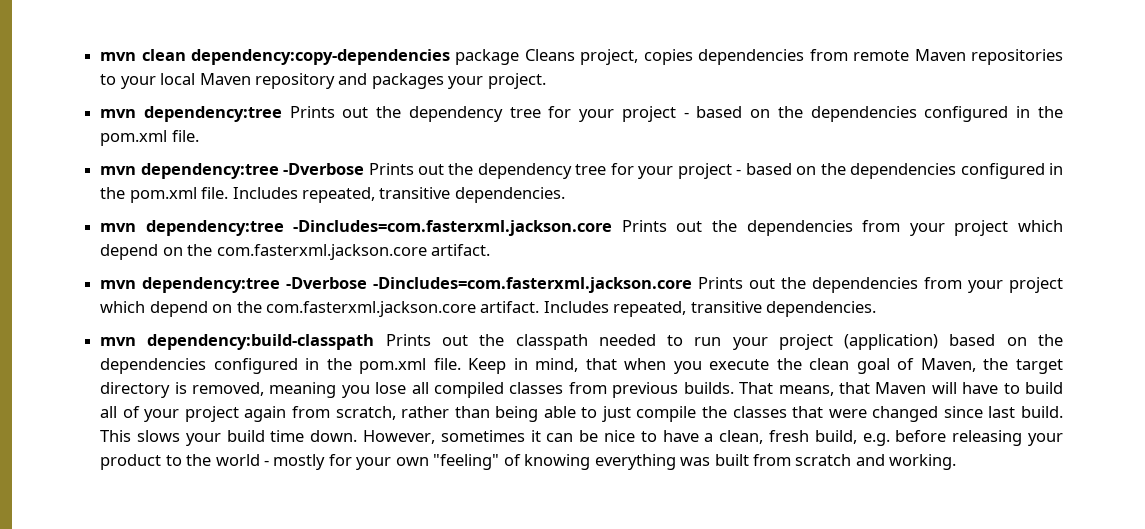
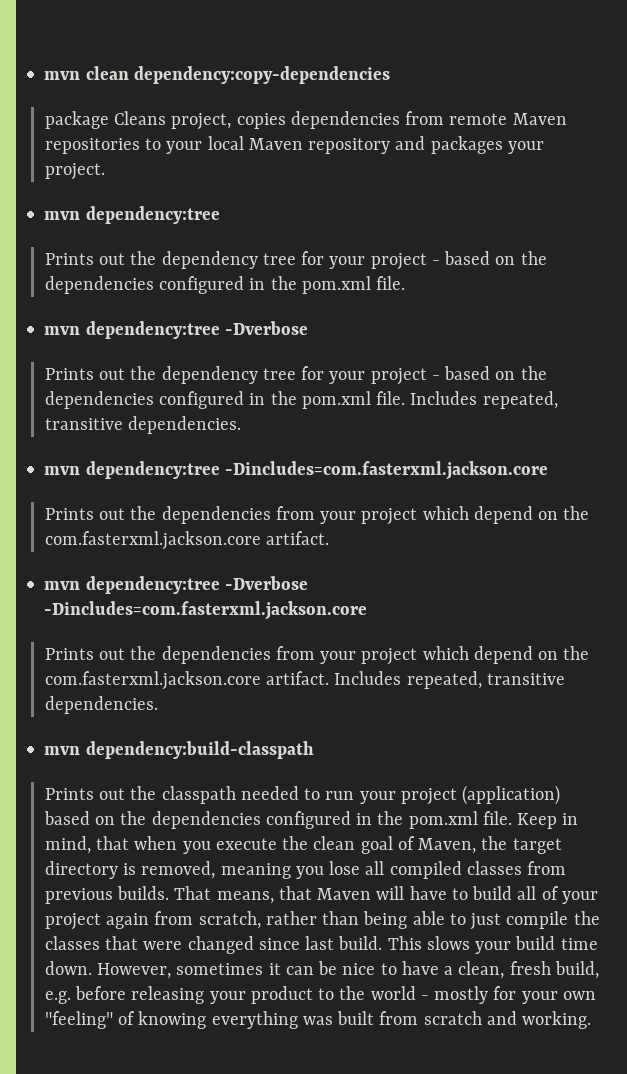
- mvn clean dependency:copy-dependencies package Cleans project, copies dependencies from remote Maven repositories to your local Maven repository and packages your project.
- mvn dependency:tree Prints out the dependency tree for your project - based on the dependencies configured in the pom.xml file.
- mvn dependency:tree -Dverbose Prints out the dependency tree for your project - based on the dependencies configured in the pom.xml file.
+ mvn clean dependency:copy-dependencies
+ package Cleans project, copies dependencies from remote Maven repositories to your local Maven repository and packages your project.
+ mvn dependency:tree
+ Prints out the dependency tree for your project - based on the dependencies configured in the pom.xml file.
+ mvn dependency:tree -Dverbose
+ Prints out the dependency tree for your project - based on the dependencies configured in the pom.xml file.
- mvn dependency:tree -Dincludes=com.fasterxml.jackson.core Prints out the dependencies from your project which depend on the com.fasterxml.jackson.core artifact.
+ mvn dependency:tree -Dincludes=com.fasterxml.jackson.core
+ Prints out the dependencies from your project which depend on the com.fasterxml.jackson.core artifact.
- mvn dependency:tree -Dverbose -Dincludes=com.fasterxml.jackson.core Prints out the dependencies from your project which depend on the com.fasterxml.jackson.core artifact.
+ mvn dependency:tree -Dverbose -Dincludes=com.fasterxml.jackson.core
+ Prints out the dependencies from your project which depend on the com.fasterxml.jackson.core artifact.
- mvn dependency:build-classpath Prints out the classpath needed to run your project (application) based on the dependencies configured in the pom.xml file.
+ mvn dependency:build-classpath
+ Prints out the classpath needed to run your project (application) based on the dependencies configured in the pom.xml file.

